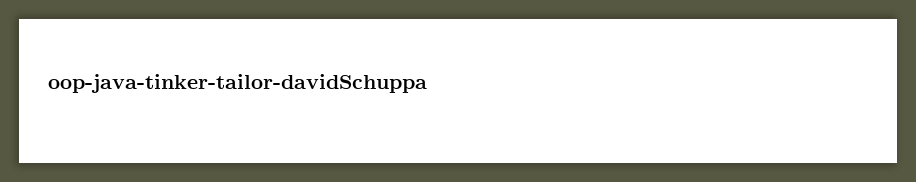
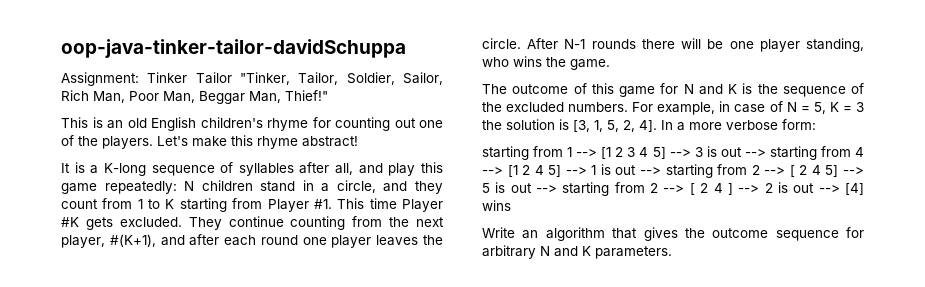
+ Assignment: Tinker Tailor "Tinker, Tailor, Soldier, Sailor, Rich Man, Poor Man, Beggar Man, Thief!"
+ This is an old English children's rhyme for counting out one of the players. Let's make this rhyme abstract!
+ It is a K-long sequence of syllables after all, and play this game repeatedly: N children stand in a circle, and they count from 1 to K starting from Player #1. This time Player #K gets excluded. They continue counting from the next player, #(K+1), and after each round one player leaves the circle. After N-1 rounds there will be one player standing, who wins the game.
+ The outcome of this game for N and K is the sequence of the excluded numbers. For example, in case of N = 5, K = 3 the solution is [3, 1, 5, 2, 4]. In a more verbose form:
+ starting from 1 --> [1 2 3 4 5] --> 3 is out --> starting from 4 --> [1 2 4 5] --> 1 is out --> starting from 2 --> [ 2 4 5] --> 5 is out --> starting from 2 --> [ 2 4 ] --> 2 is out --> [4] wins
+ Write an algorithm that gives the outcome sequence for arbitrary N and K parameters.

